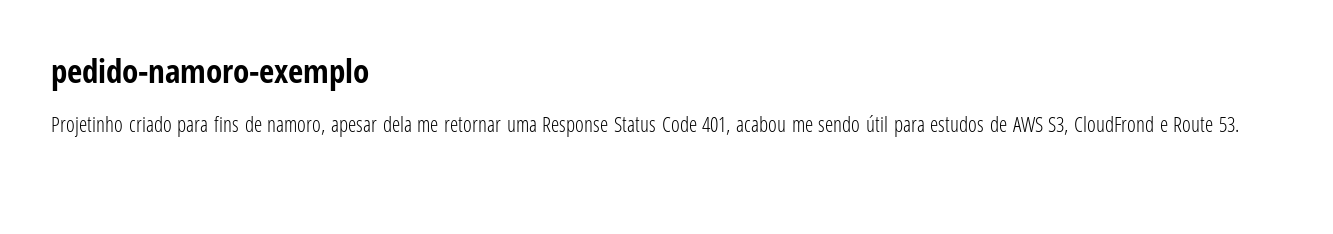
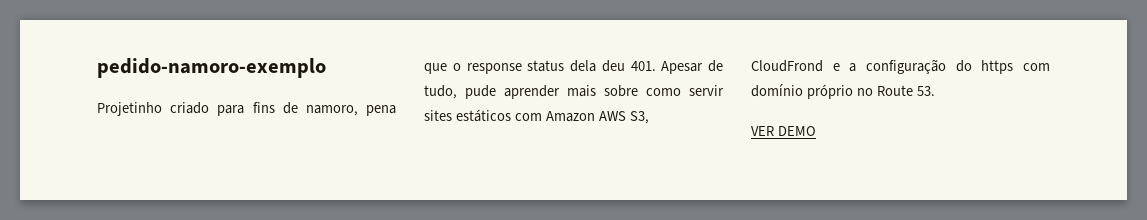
- Projetinho criado para fins de namoro, apesar dela me retornar uma Response Status Code 401, acabou me sendo útil para estudos de AWS S3, CloudFrond e Route 53.
+ Projetinho criado para fins de namoro, pena que o response status dela deu 401. Apesar de tudo, pude aprender mais sobre como servir sites estáticos com Amazon AWS S3, CloudFrond e a configuração do https com domínio próprio no Route 53.
+ VER DEMO

